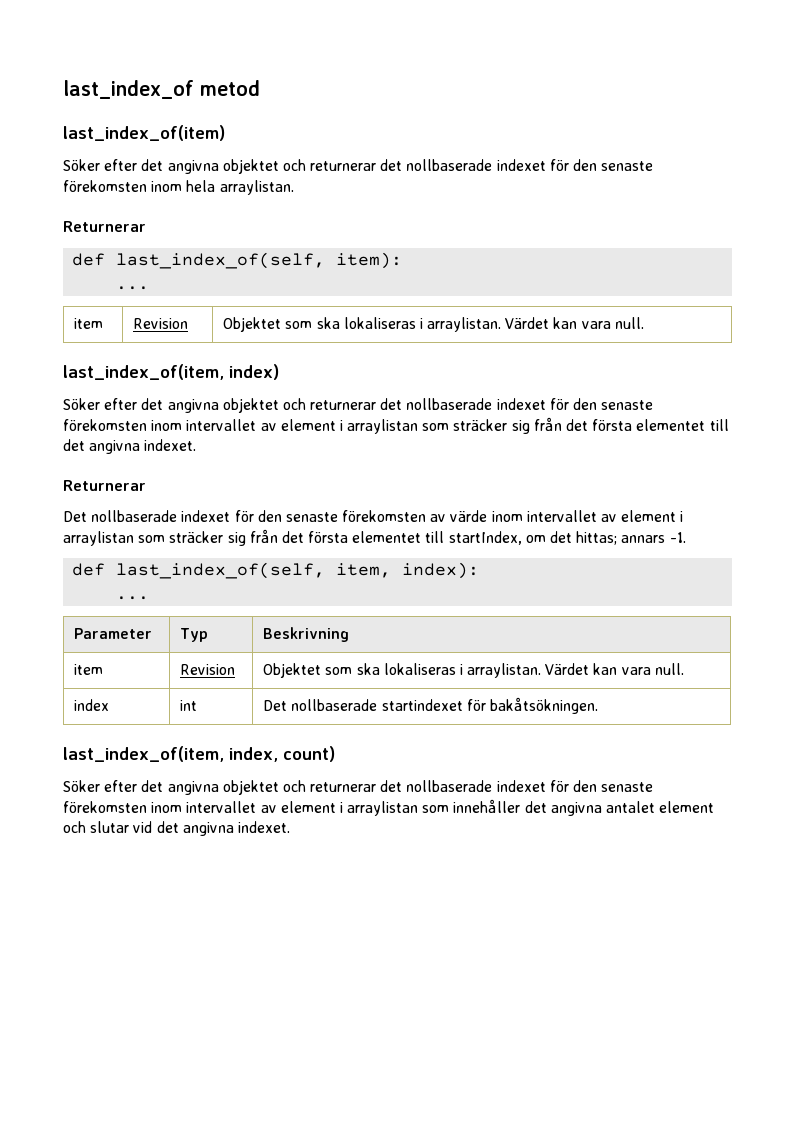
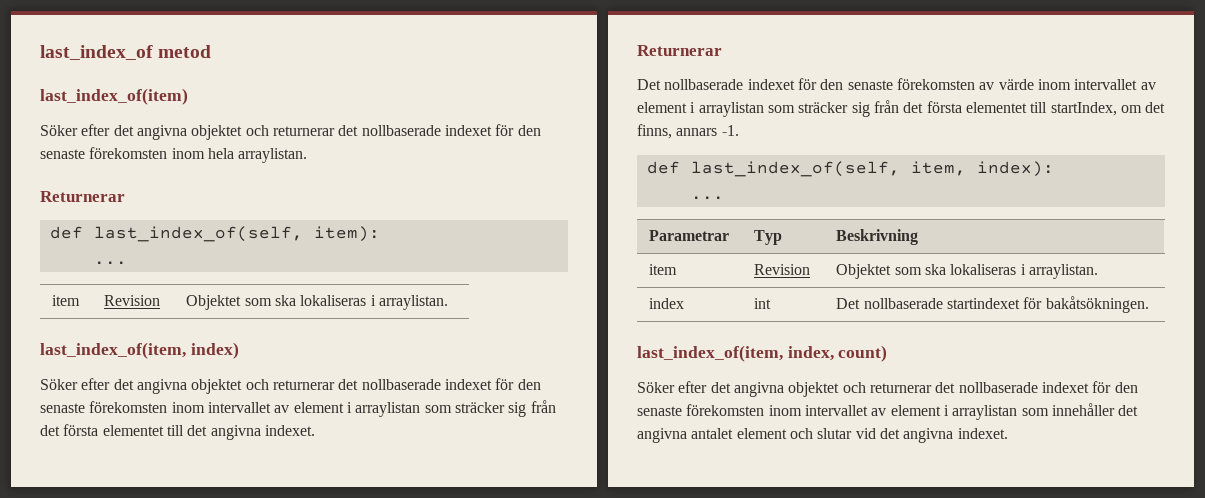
  def last_index_of(self, item):
  ...
- item | Revision | Objektet som ska lokaliseras i arraylistan. Värdet kan vara null.
+ item | Revision | Objektet som ska lokaliseras i arraylistan.
- Det nollbaserade indexet för den senaste förekomsten av värde inom intervallet av element i arraylistan som sträcker sig från det första elementet till startIndex, om det hittas; annars -1.
+ Det nollbaserade indexet för den senaste förekomsten av värde inom intervallet av element i arraylistan som sträcker sig från det första elementet till startIndex, om det finns, annars -1.
- Parameter | Typ | Beskrivning
- item | Revision | Objektet som ska lokaliseras i arraylistan. Värdet kan vara null.
+ Parametrar | Typ | Beskrivning
+ item | Revision | Objektet som ska lokaliseras i arraylistan.

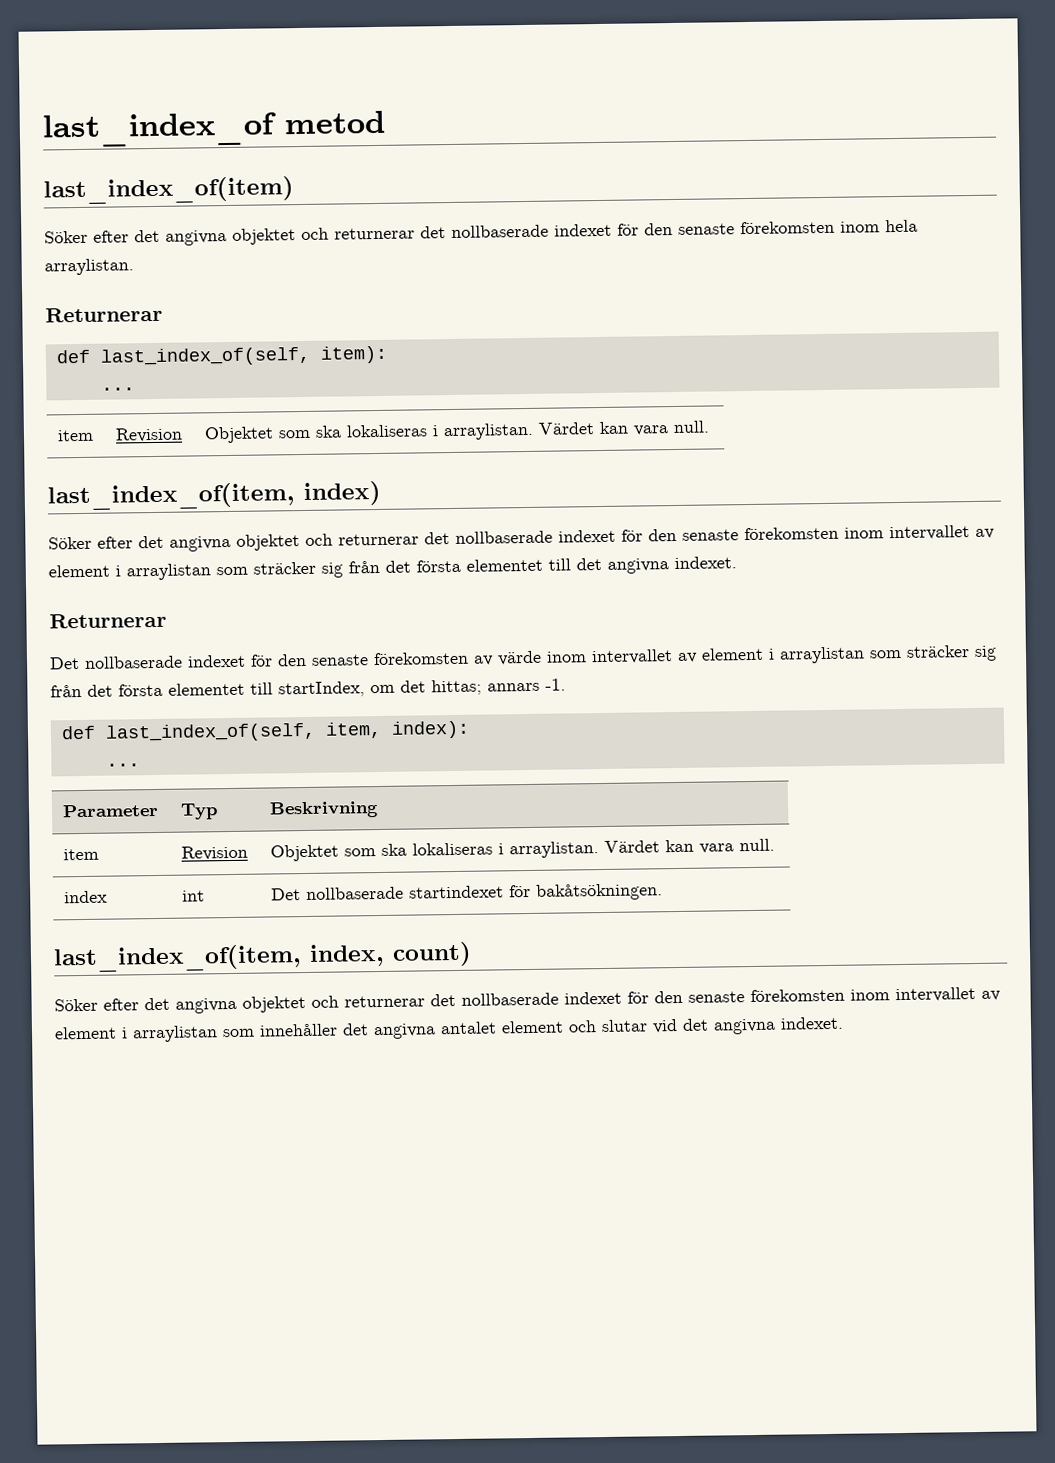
  def last_index_of(self, item):
  ...
- item | Revision | Objektet som ska lokaliseras i arraylistan.
+ item | Revision | Objektet som ska lokaliseras i arraylistan. Värdet kan vara null.
- Det nollbaserade indexet för den senaste förekomsten av värde inom intervallet av element i arraylistan som sträcker sig från det första elementet till startIndex, om det finns, annars -1.
+ Det nollbaserade indexet för den senaste förekomsten av värde inom intervallet av element i arraylistan som sträcker sig från det första elementet till startIndex, om det hittas; annars -1.
- Parametrar | Typ | Beskrivning
- item | Revision | Objektet som ska lokaliseras i arraylistan.
+ Parameter | Typ | Beskrivning
+ item | Revision | Objektet som ska lokaliseras i arraylistan. Värdet kan vara null.

